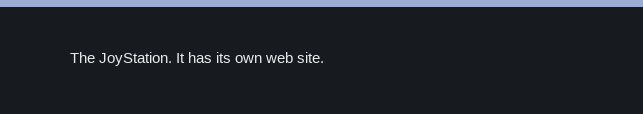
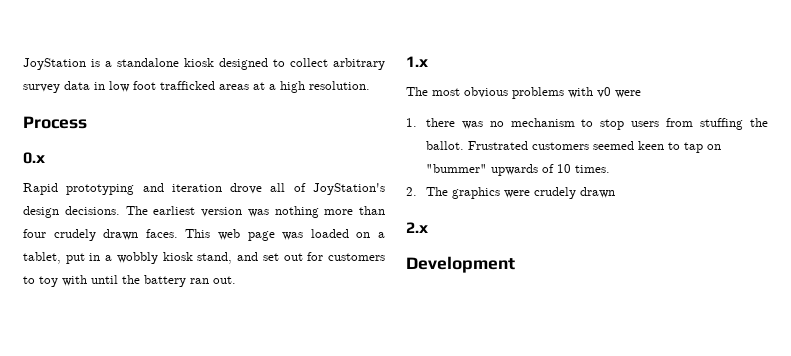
- The JoyStation. It has its own web site.
+ JoyStation is a standalone kiosk designed to collect arbitrary survey data in low foot trafficked areas at a high resolution.
+ Process
+ 0.x
+ Rapid prototyping and iteration drove all of JoyStation's design decisions. The earliest version was nothing more than four crudely drawn faces. This web page was loaded on a tablet, put in a wobbly kiosk stand, and set out for customers to toy with until the battery ran out.
+ 1.x
+ The most obvious problems with v0 were
+ 1. there was no mechanism to stop users from stuffing the ballot. Frustrated customers seemed keen to tap on "bummer" upwards of 10 times.
+ 2. The graphics were crudely drawn
+ 2.x
+ Development

